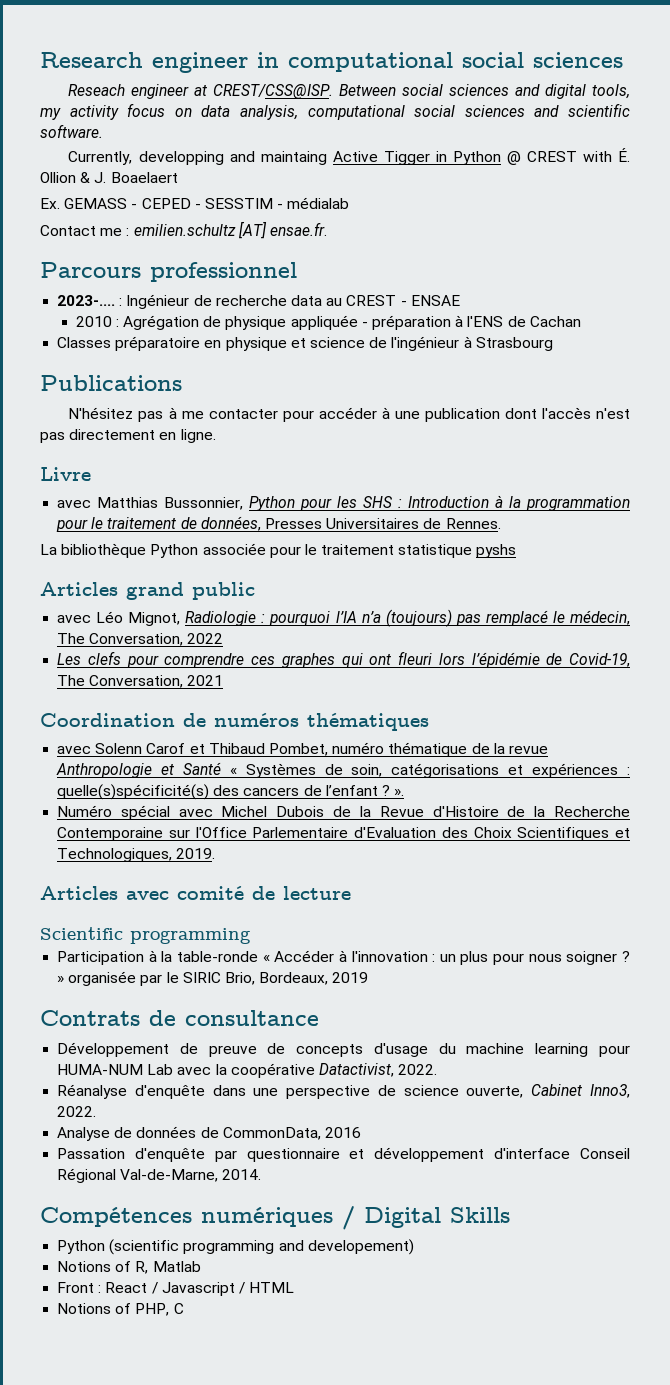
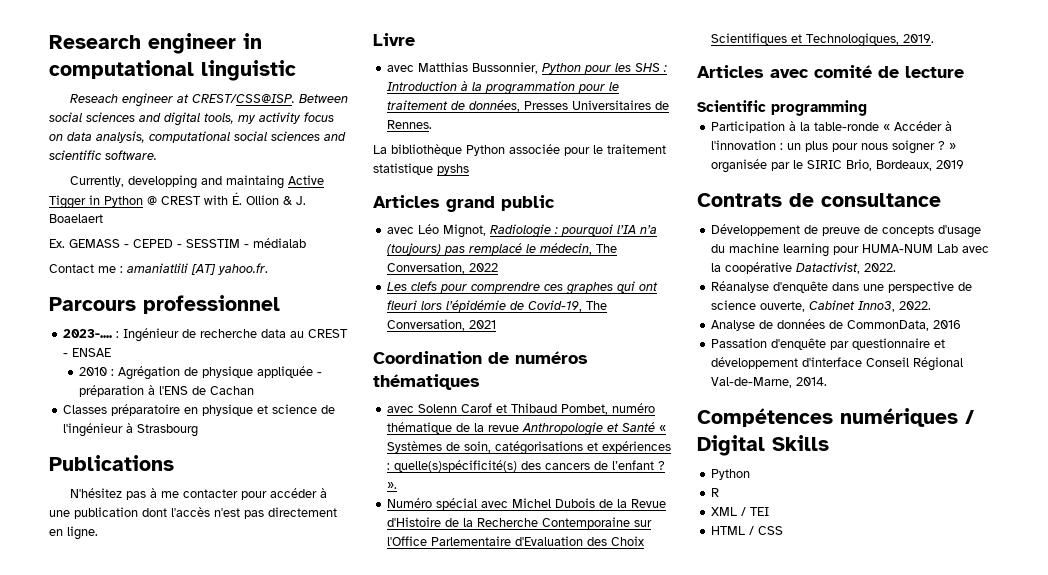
- Research engineer in computational social sciences
+ Research engineer in computational linguistic
- Contact me : emilien.schultz [AT] ensae.fr.
+ Contact me : amaniatlili [AT] yahoo.fr.
  Compétences numériques / Digital Skills
- Python (scientific programming and developement)
- Notions of R, Matlab
- Front : React / Javascript / HTML
- Notions of PHP, C
+ Python
+ R
+ XML / TEI
+ HTML / CSS

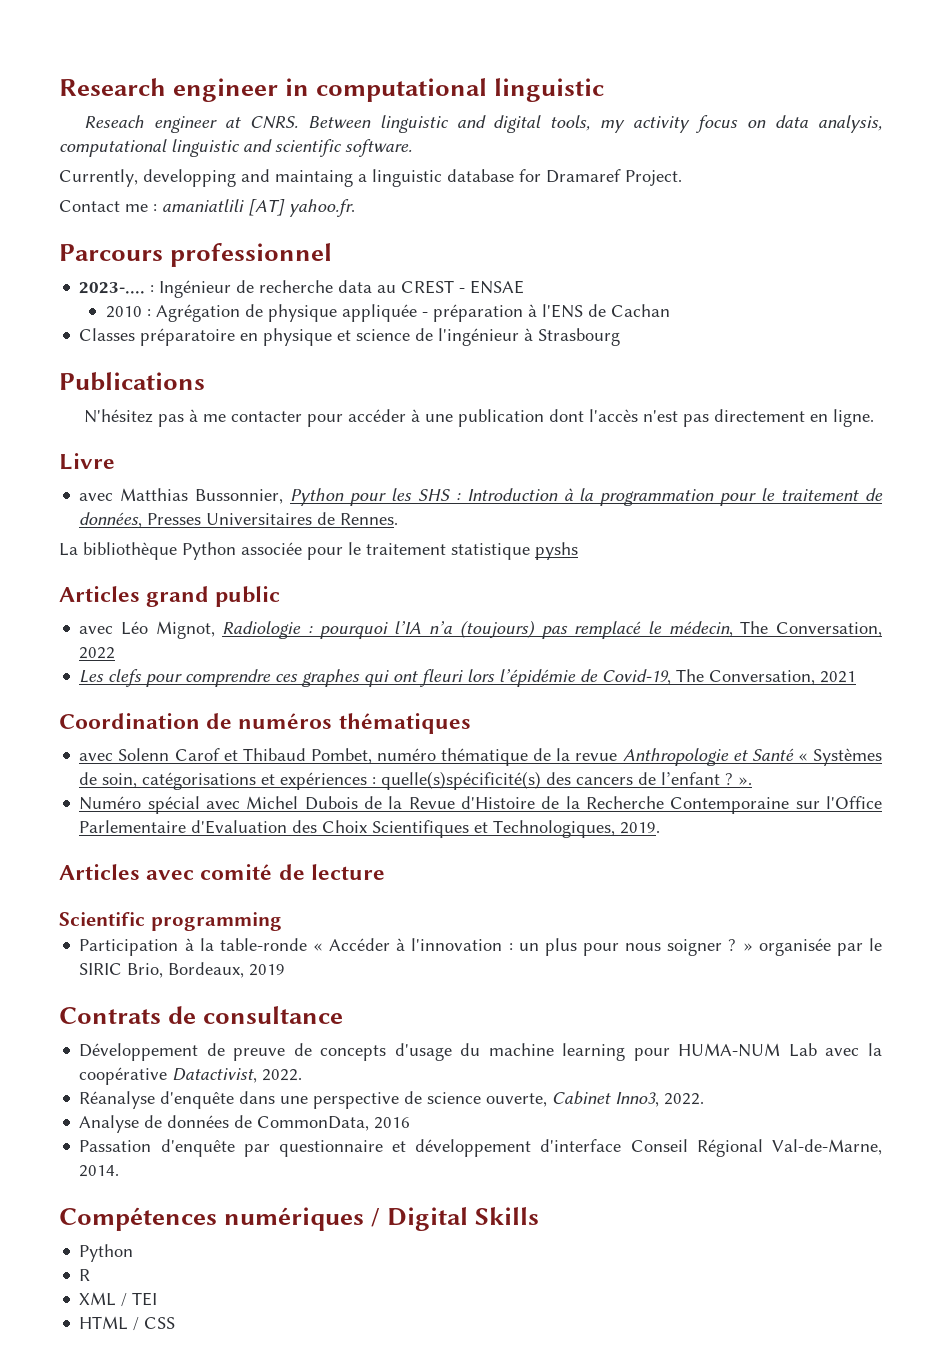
- Reseach engineer at CREST/CSS@ISP. Between social sciences and digital tools, my activity focus on data analysis, computational social sciences and scientific software.
+ Reseach engineer at CNRS. Between linguistic and digital tools, my activity focus on data analysis, computational linguistic and scientific software.
- Currently, developping and maintaing Active Tigger in Python @ CREST with É. Ollion & J. Boaelaert
- Ex. GEMASS - CEPED - SESSTIM - médialab
+ Currently, developping and maintaing a linguistic database for Dramaref Project.

